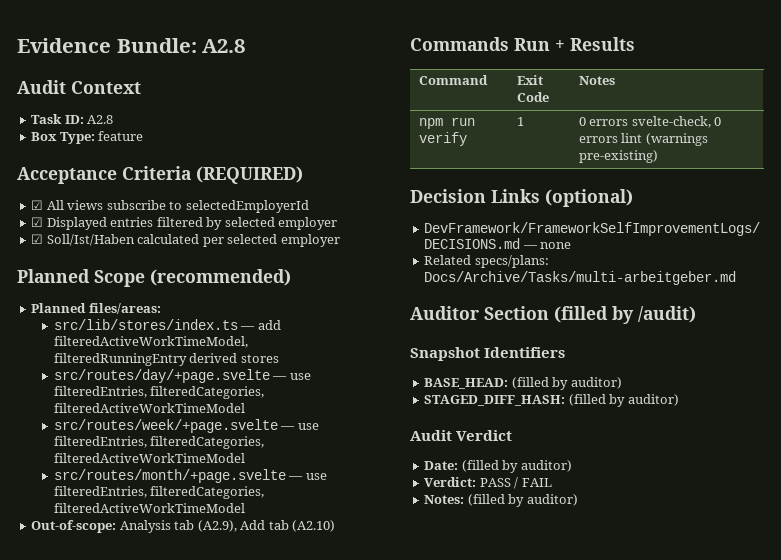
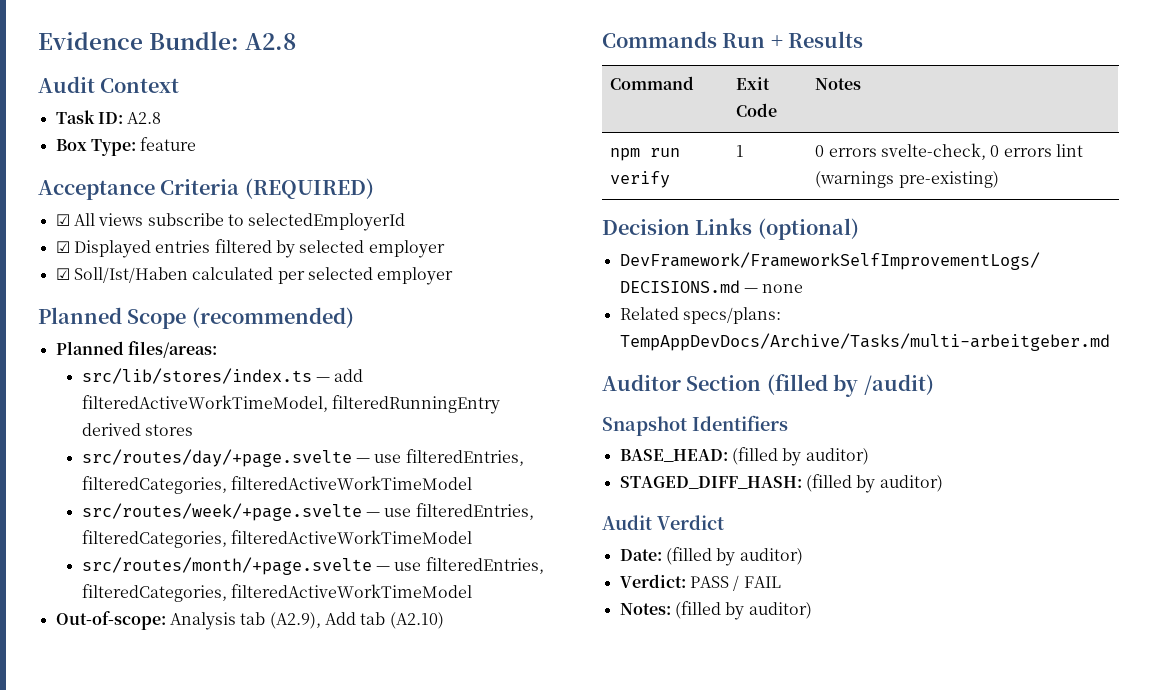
- Related specs/plans: Docs/Archive/Tasks/multi-arbeitgeber.md
+ Related specs/plans: TempAppDevDocs/Archive/Tasks/multi-arbeitgeber.md

